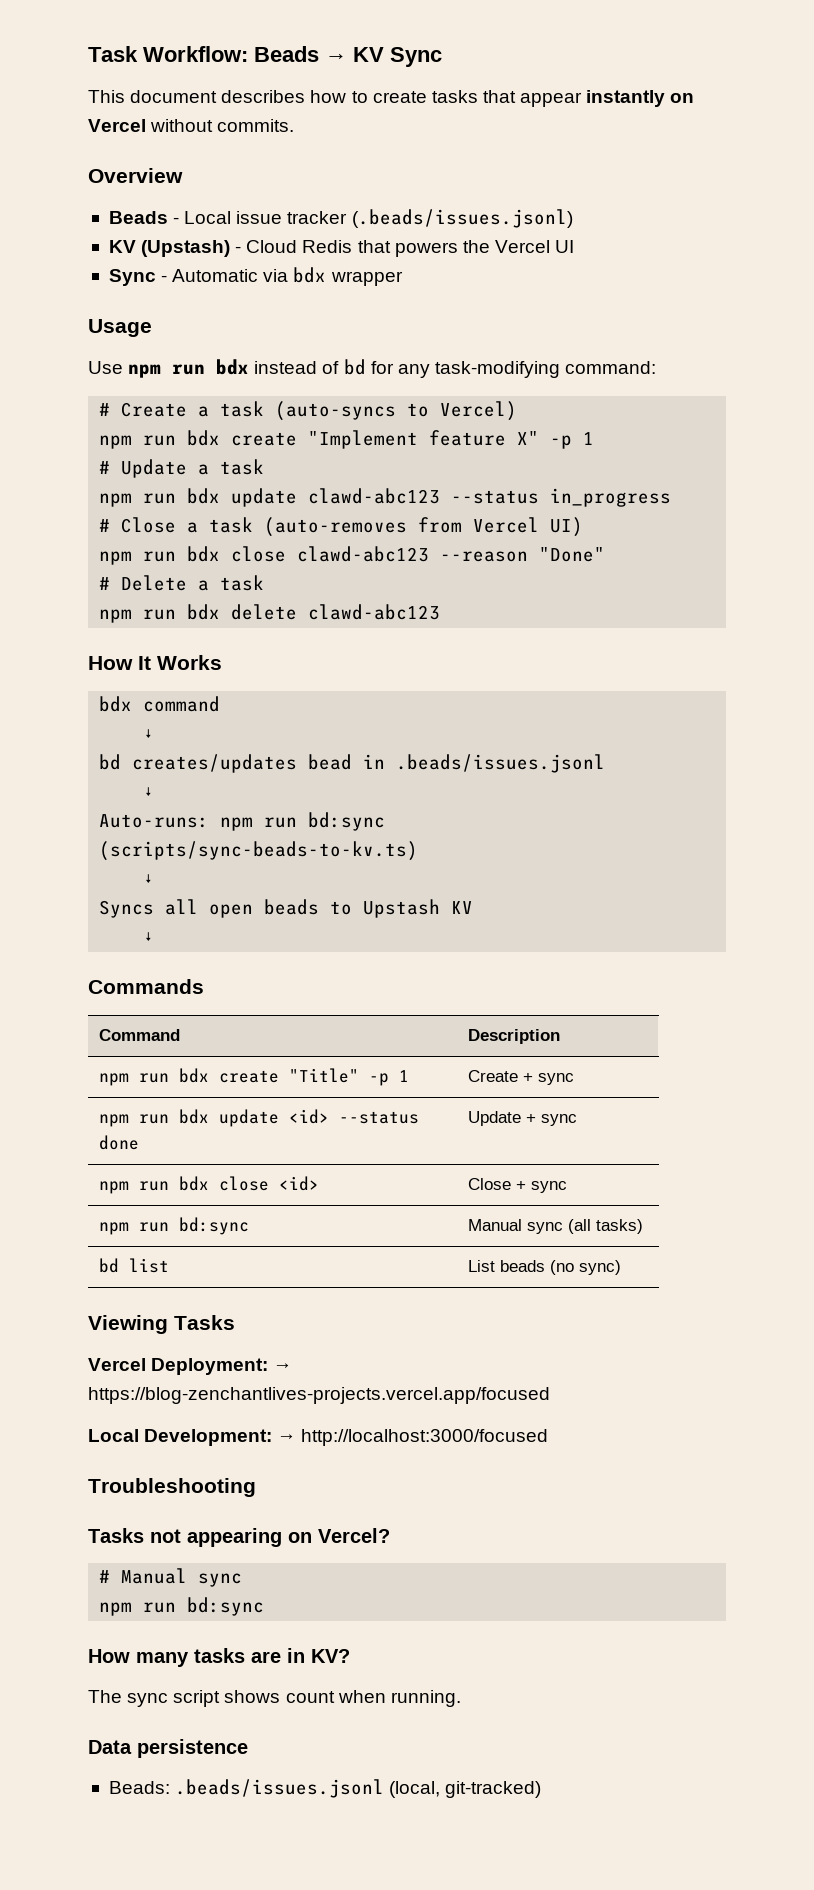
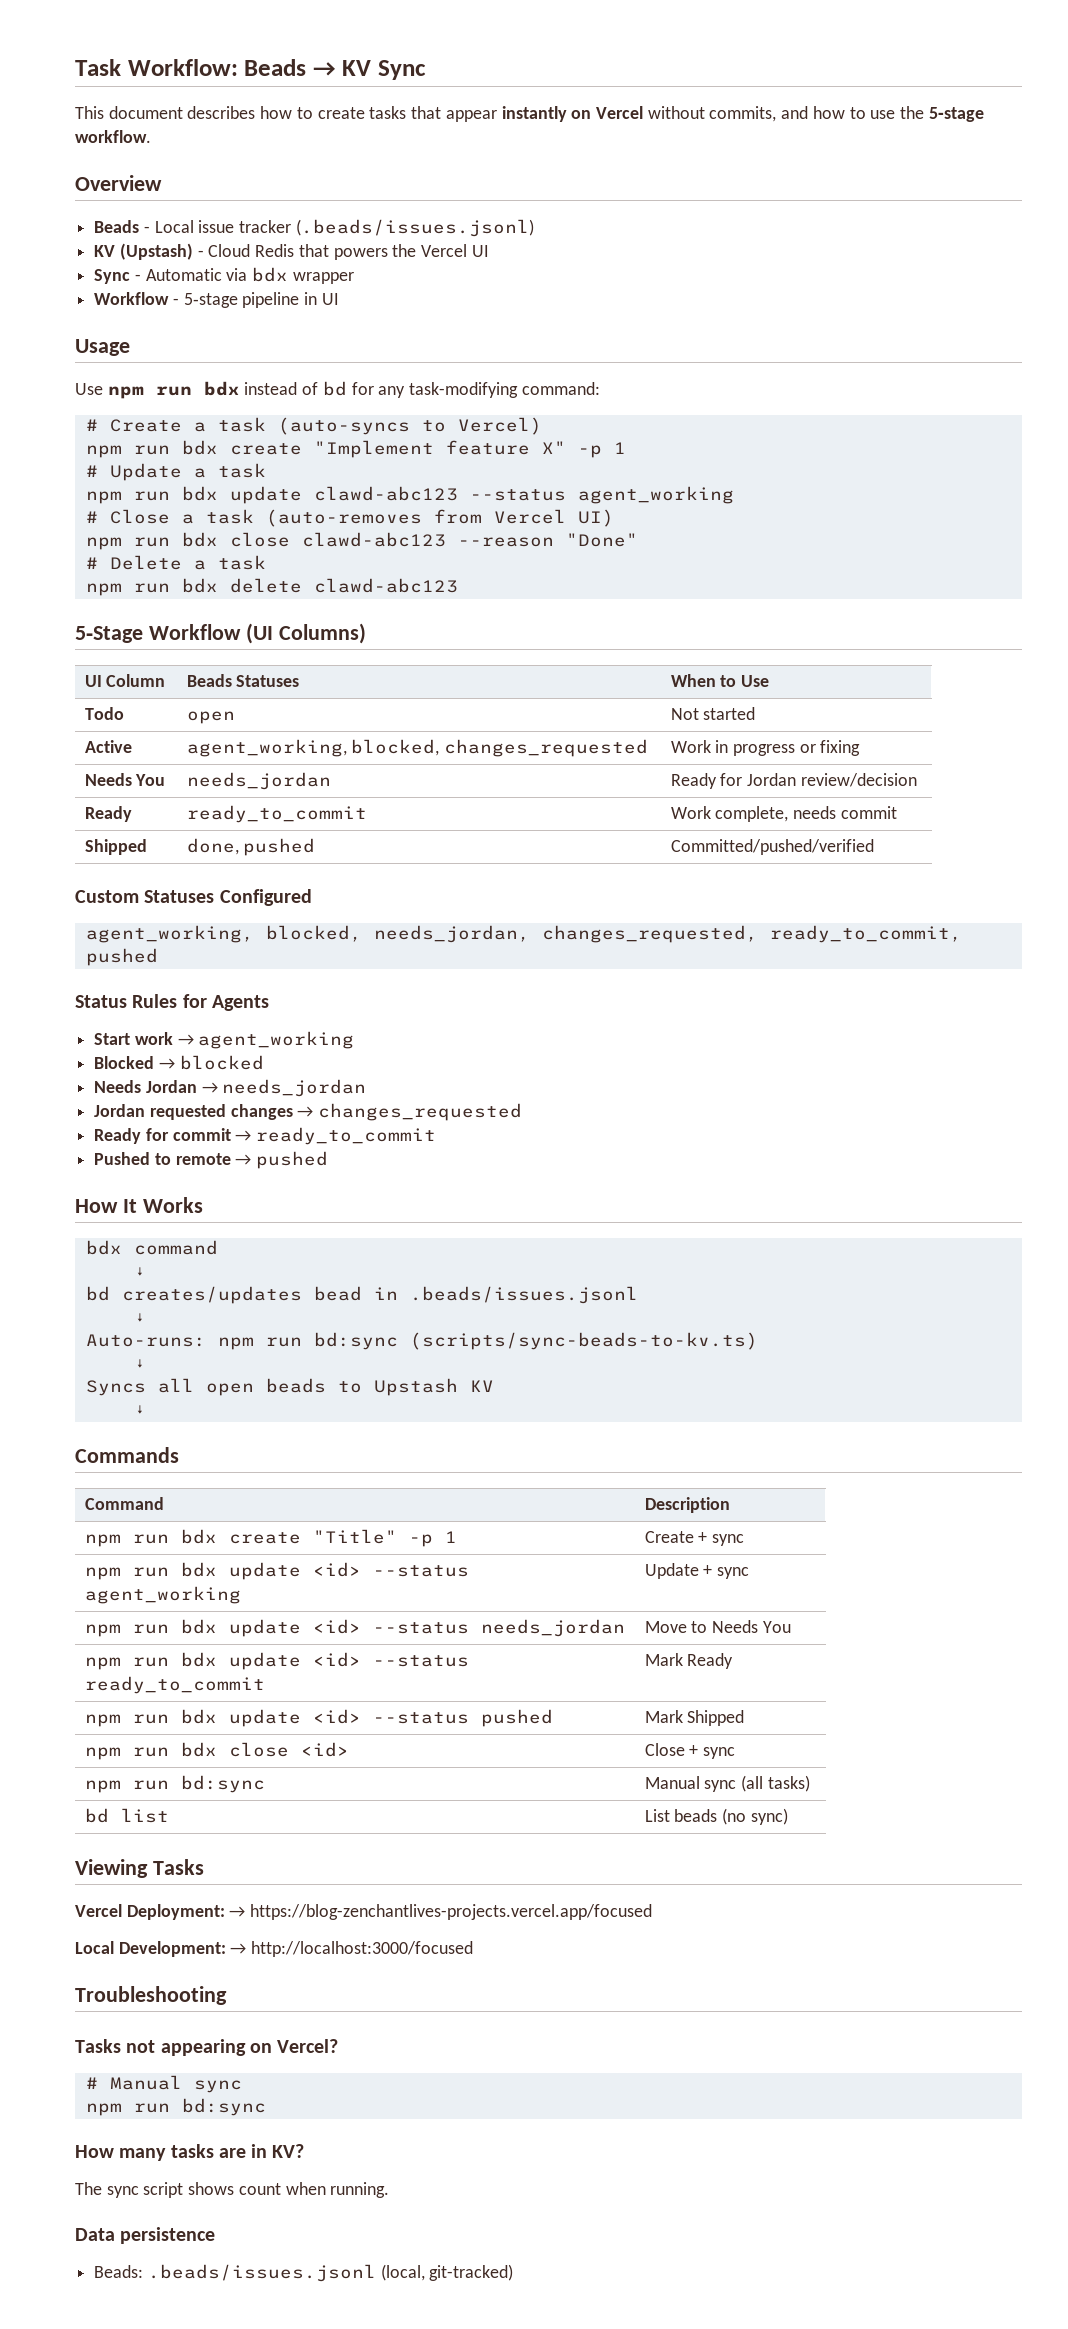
- This document describes how to create tasks that appear instantly on Vercel without commits.
+ This document describes how to create tasks that appear instantly on Vercel without commits, and how to use the 5‑stage workflow.
+ Workflow - 5‑stage pipeline in UI
- npm run bdx update clawd-abc123 --status in_progress
+ npm run bdx update clawd-abc123 --status agent_working
+ 5‑Stage Workflow (UI Columns)
+ UI Column | Beads Statuses | When to Use
+ Todo | open | Not started
+ Active | agent_working, blocked, changes_requested | Work in progress or fixing
+ Needs You | needs_jordan | Ready for Jordan review/decision
+ Ready | ready_to_commit | Work complete, needs commit
+ Shipped | done, pushed | Committed/pushed/verified
+ Custom Statuses Configured
+ agent_working, blocked, needs_jordan, changes_requested, ready_to_commit, pushed
+ Status Rules for Agents
+ Start work → agent_working
+ Blocked → blocked
+ Needs Jordan → needs_jordan
+ Jordan requested changes → changes_requested
+ Ready for commit → ready_to_commit
+ Pushed to remote → pushed
- npm run bdx update <id> --status done | Update + sync
+ npm run bdx update <id> --status agent_working | Update + sync
+ npm run bdx update <id> --status needs_jordan | Move to Needs You
+ npm run bdx update <id> --status ready_to_commit | Mark Ready
+ npm run bdx update <id> --status pushed | Mark Shipped

